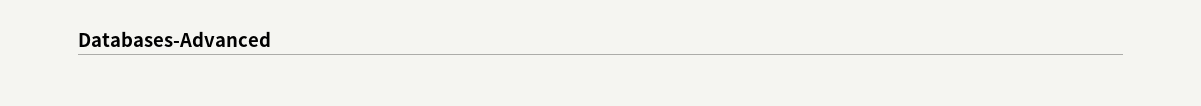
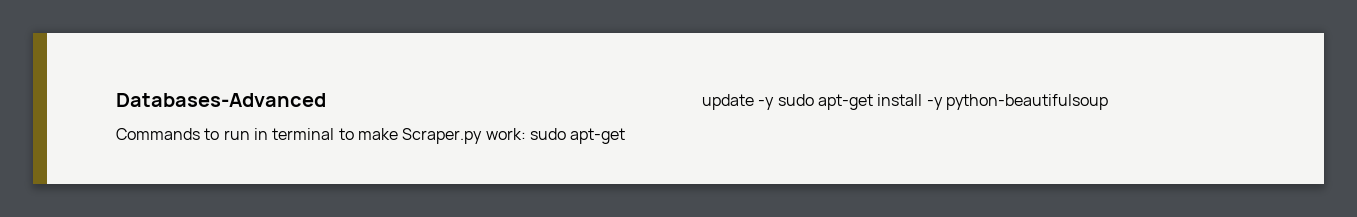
+ Commands to run in terminal to make Scraper.py work: sudo apt-get update -y sudo apt-get install -y python-beautifulsoup

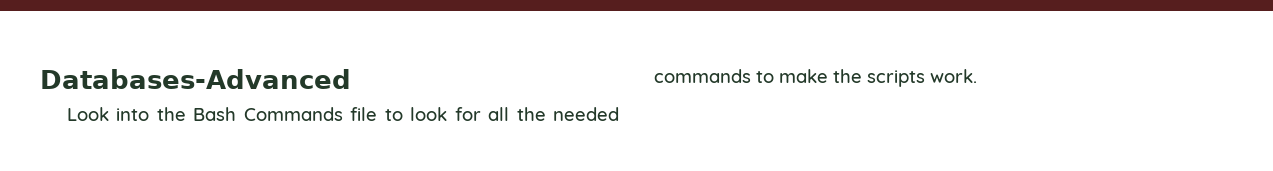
- Commands to run in terminal to make Scraper.py work: sudo apt-get update -y sudo apt-get install -y python-beautifulsoup
+ Look into the Bash Commands file to look for all the needed commands to make the scripts work.

